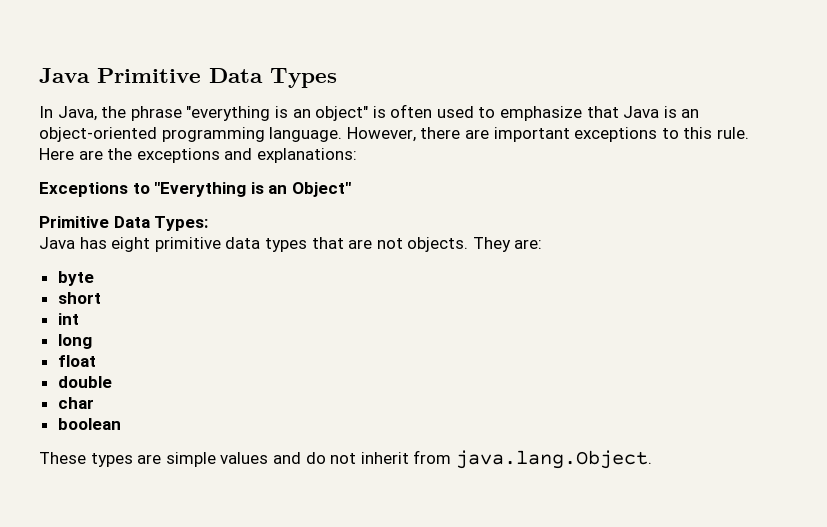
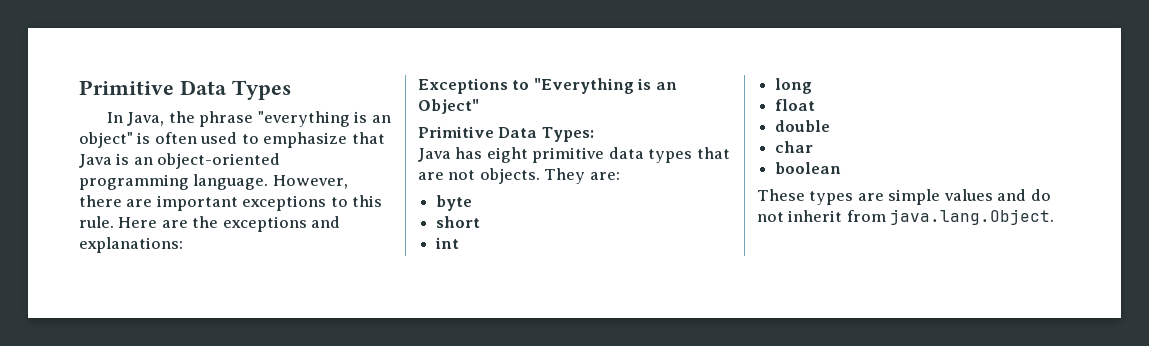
- Java Primitive Data Types
+ Primitive Data Types

